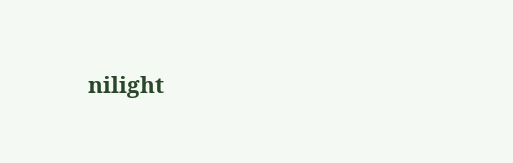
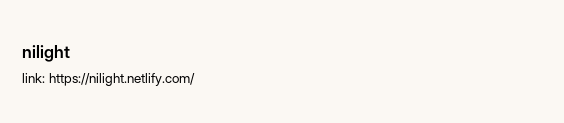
+ link: https://nilight.netlify.com/

